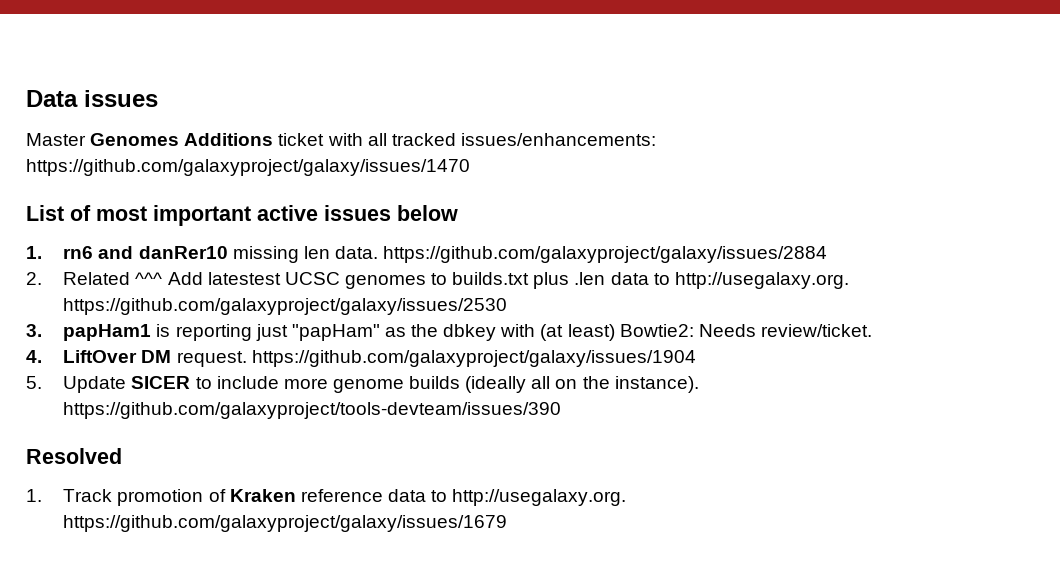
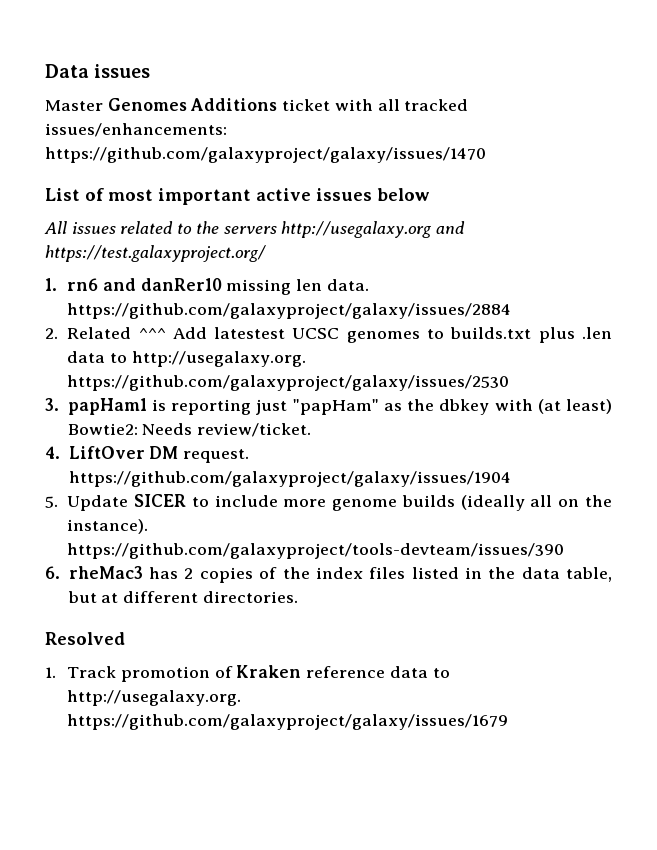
+ All issues related to the servers http://usegalaxy.org and https://test.galaxyproject.org/
+ 6. rheMac3 has 2 copies of the index files listed in the data table, but at different directories.

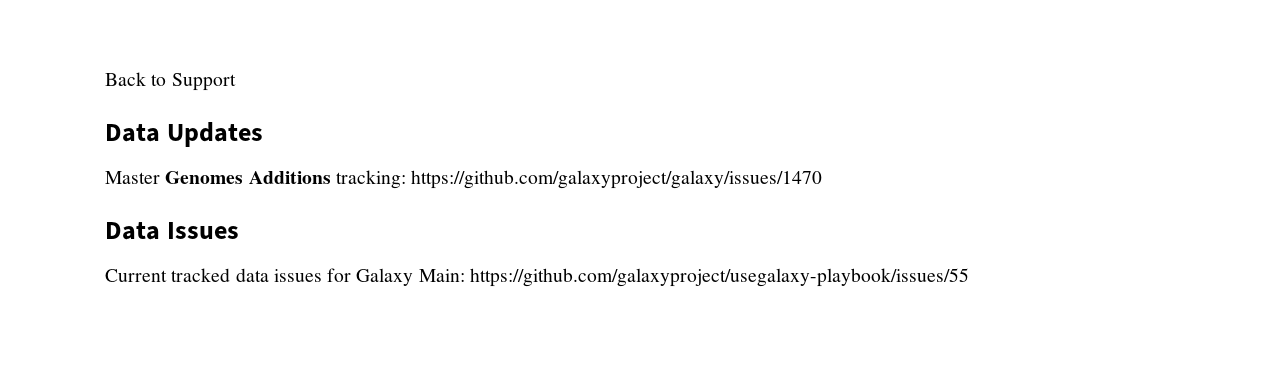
- Data issues
- Master Genomes Additions ticket with all tracked issues/enhancements: https://github.com/galaxyproject/galaxy/issues/1470
- List of most important active issues below
- All issues related to the servers http://usegalaxy.org and https://test.galaxyproject.org/
- 1. rn6 and danRer10 missing len data. https://github.com/galaxyproject/galaxy/issues/2884
- 2. Related ^^^ Add latestest UCSC genomes to builds.txt plus .len data to http://usegalaxy.org. https://github.com/galaxyproject/galaxy/issues/2530
- 3. papHam1 is reporting just "papHam" as the dbkey with (at least) Bowtie2: Needs review/ticket.
- 4. LiftOver DM request. https://github.com/galaxyproject/galaxy/issues/1904
- 5. Update SICER to include more genome builds (ideally all on the instance). https://github.com/galaxyproject/tools-devteam/issues/390
- 6. rheMac3 has 2 copies of the index files listed in the data table, but at different directories.
- Resolved
- 1. Track promotion of Kraken reference data to http://usegalaxy.org. https://github.com/galaxyproject/galaxy/issues/1679
+ Back to Support
+ Data Updates
+ Master Genomes Additions tracking: https://github.com/galaxyproject/galaxy/issues/1470
+ Data Issues
+ Current tracked data issues for Galaxy Main: https://github.com/galaxyproject/usegalaxy-playbook/issues/55

